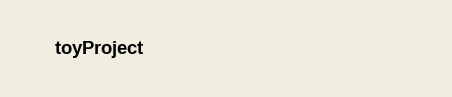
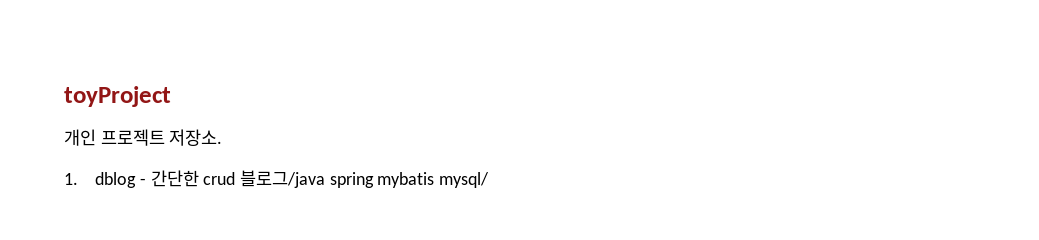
+ 개인 프로젝트 저장소.
+ 1. dblog - 간단한 crud 블로그/java spring mybatis mysql/

